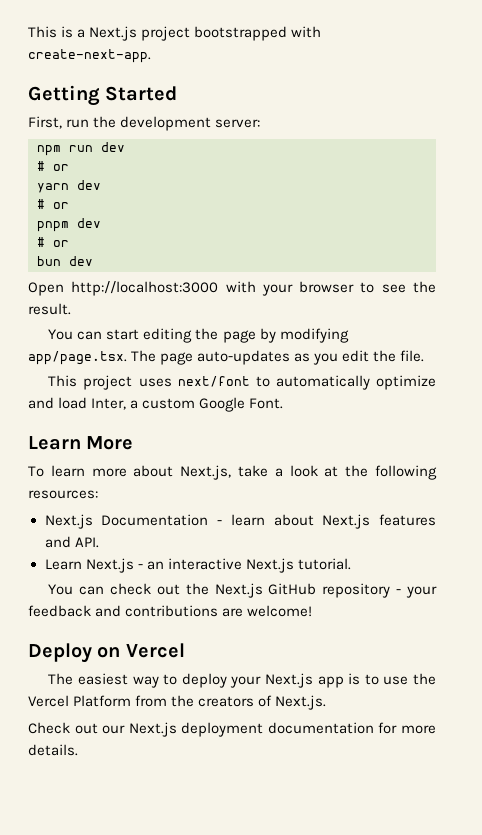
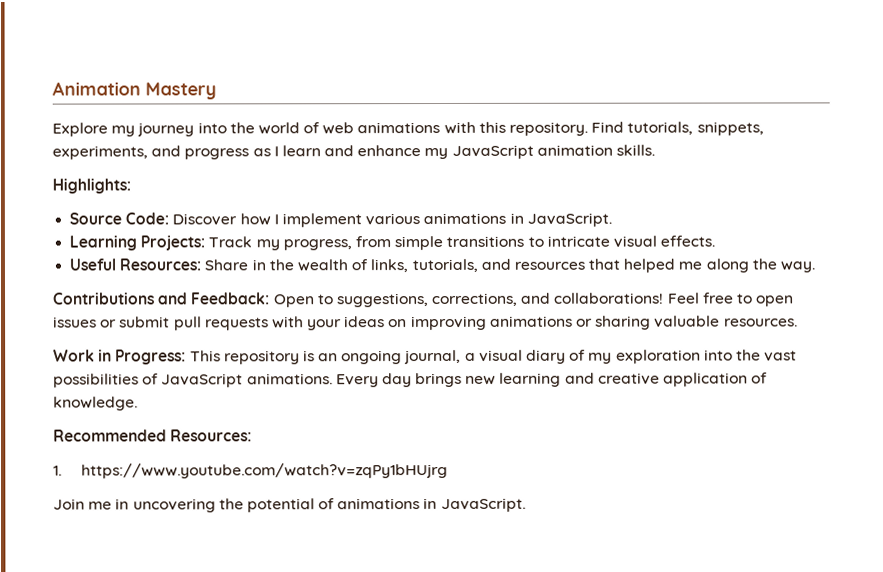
- This is a Next.js project bootstrapped with create-next-app.
- Getting Started
- First, run the development server:
- npm run dev
- # or
- yarn dev
- # or
- pnpm dev
- # or
- bun dev
- Open http://localhost:3000 with your browser to see the result.
- You can start editing the page by modifying app/page.tsx. The page auto-updates as you edit the file.
- This project uses next/font to automatically optimize and load Inter, a custom Google Font.
- Learn More
- To learn more about Next.js, take a look at the following resources:
- Next.js Documentation - learn about Next.js features and API.
- Learn Next.js - an interactive Next.js tutorial.
- You can check out the Next.js GitHub repository - your feedback and contributions are welcome!
- Deploy on Vercel
- The easiest way to deploy your Next.js app is to use the Vercel Platform from the creators of Next.js.
- Check out our Next.js deployment documentation for more details.
+ Animation Mastery
+ Explore my journey into the world of web animations with this repository. Find tutorials, snippets, experiments, and progress as I learn and enhance my JavaScript animation skills.
+ Highlights:
+ Source Code: Discover how I implement various animations in JavaScript.
+ Learning Projects: Track my progress, from simple transitions to intricate visual effects.
+ Useful Resources: Share in the wealth of links, tutorials, and resources that helped me along the way.
+ Contributions and Feedback: Open to suggestions, corrections, and collaborations! Feel free to open issues or submit pull requests with your ideas on improving animations or sharing valuable resources.
+ Work in Progress: This repository is an ongoing journal, a visual diary of my exploration into the vast possibilities of JavaScript animations. Every day brings new learning and creative application of knowledge.
+ Recommended Resources:
+ 1. https://www.youtube.com/watch?v=zqPy1bHUjrg
+ Join me in uncovering the potential of animations in JavaScript.

